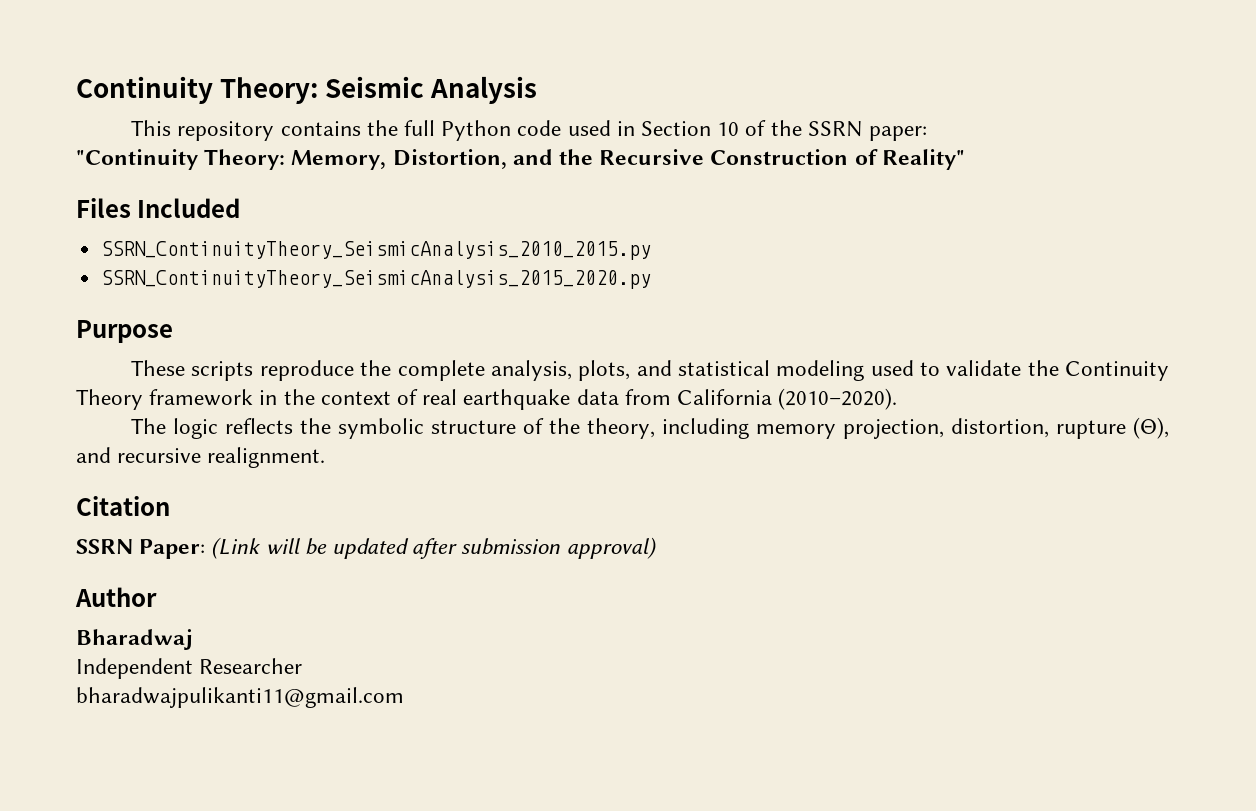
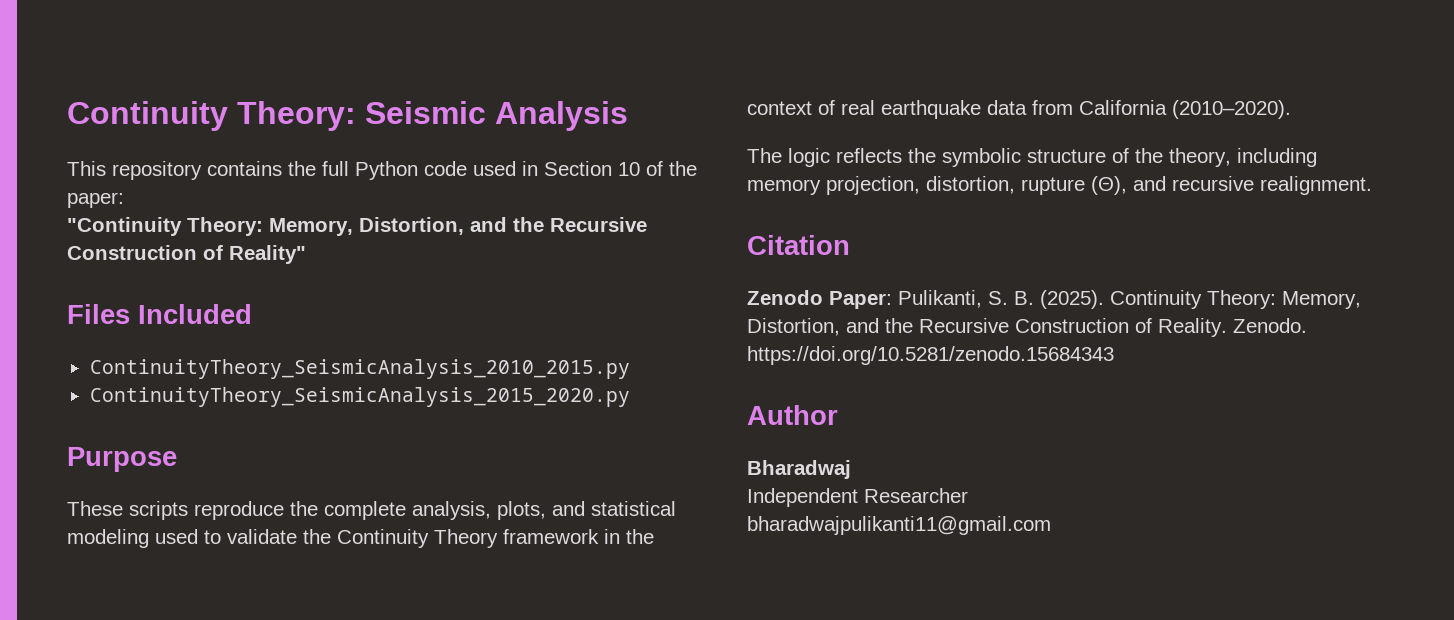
- This repository contains the full Python code used in Section 10 of the SSRN paper:
+ This repository contains the full Python code used in Section 10 of the paper:
- SSRN_ContinuityTheory_SeismicAnalysis_2010_2015.py
- SSRN_ContinuityTheory_SeismicAnalysis_2015_2020.py
+ ContinuityTheory_SeismicAnalysis_2010_2015.py
+ ContinuityTheory_SeismicAnalysis_2015_2020.py
- SSRN Paper: (Link will be updated after submission approval)
+ Zenodo Paper: Pulikanti, S. B. (2025). Continuity Theory: Memory, Distortion, and the Recursive Construction of Reality. Zenodo. https://doi.org/10.5281/zenodo.15684343

